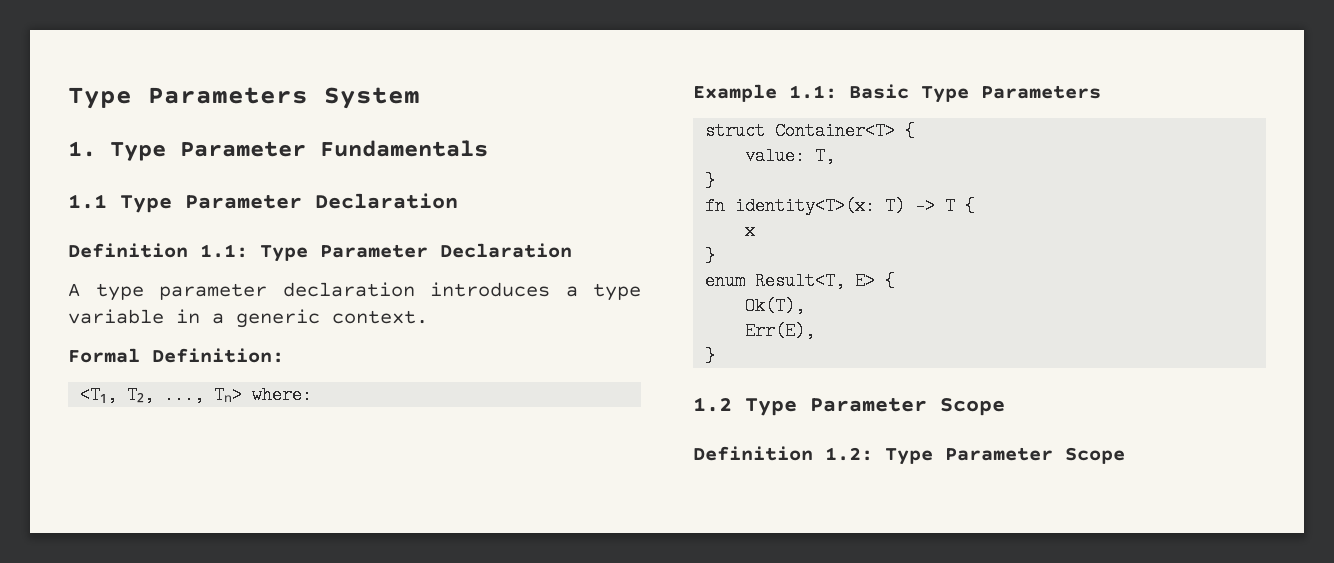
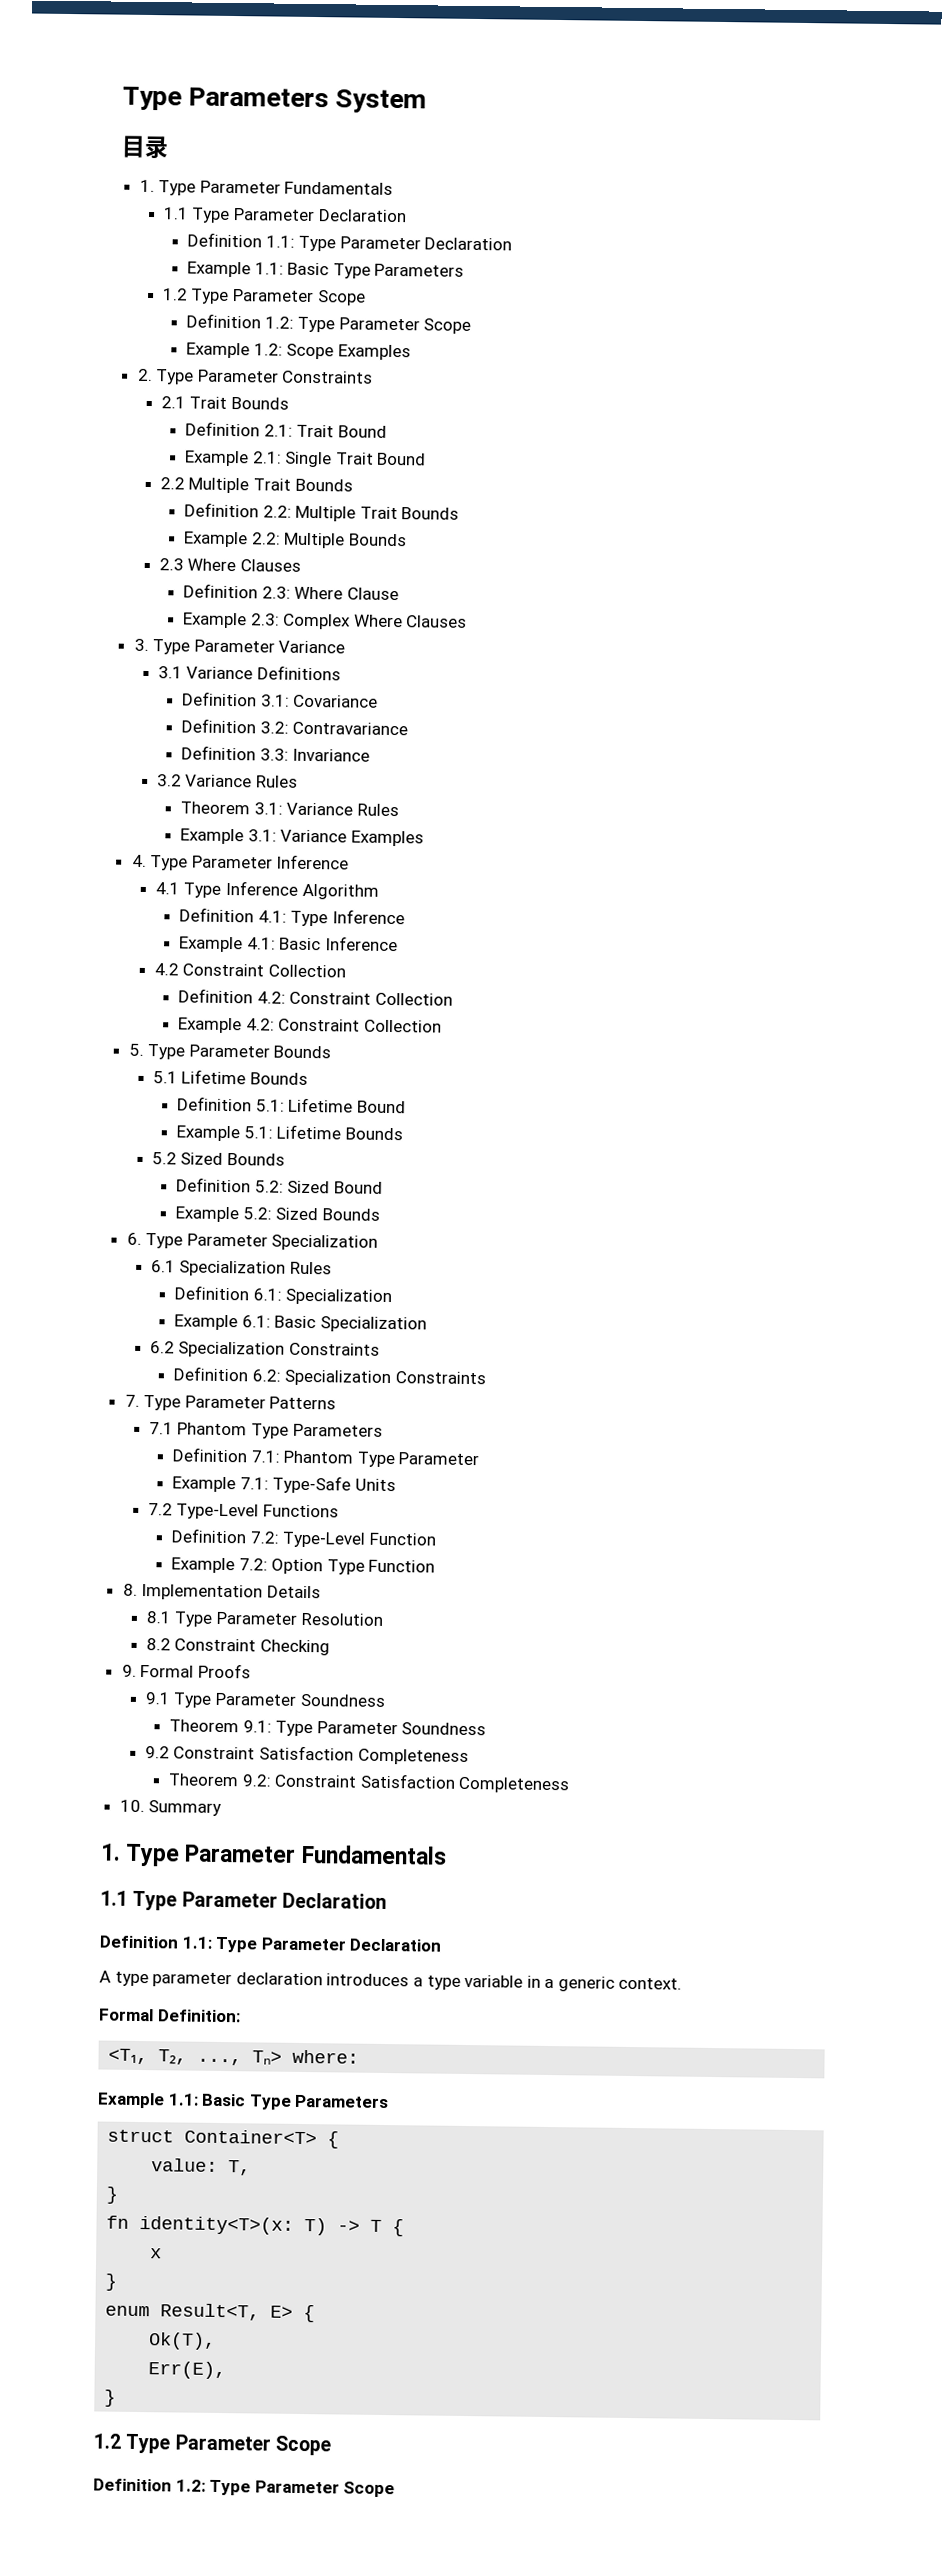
+ 目录
+ 1. Type Parameter Fundamentals
+ 1.1 Type Parameter Declaration
+ Definition 1.1: Type Parameter Declaration
+ Example 1.1: Basic Type Parameters
+ 1.2 Type Parameter Scope
+ Definition 1.2: Type Parameter Scope
+ Example 1.2: Scope Examples
+ 2. Type Parameter Constraints
+ 2.1 Trait Bounds
+ Definition 2.1: Trait Bound
+ Example 2.1: Single Trait Bound
+ 2.2 Multiple Trait Bounds
+ Definition 2.2: Multiple Trait Bounds
+ Example 2.2: Multiple Bounds
+ 2.3 Where Clauses
+ Definition 2.3: Where Clause
+ Example 2.3: Complex Where Clauses
+ 3. Type Parameter Variance
+ 3.1 Variance Definitions
+ Definition 3.1: Covariance
+ Definition 3.2: Contravariance
+ Definition 3.3: Invariance
+ 3.2 Variance Rules
+ Theorem 3.1: Variance Rules
+ Example 3.1: Variance Examples
+ 4. Type Parameter Inference
+ 4.1 Type Inference Algorithm
+ Definition 4.1: Type Inference
+ Example 4.1: Basic Inference
+ 4.2 Constraint Collection
+ Definition 4.2: Constraint Collection
+ Example 4.2: Constraint Collection
+ 5. Type Parameter Bounds
+ 5.1 Lifetime Bounds
+ Definition 5.1: Lifetime Bound
+ Example 5.1: Lifetime Bounds
+ 5.2 Sized Bounds
+ Definition 5.2: Sized Bound
+ Example 5.2: Sized Bounds
+ 6. Type Parameter Specialization
+ 6.1 Specialization Rules
+ Definition 6.1: Specialization
+ Example 6.1: Basic Specialization
+ 6.2 Specialization Constraints
+ Definition 6.2: Specialization Constraints
+ 7. Type Parameter Patterns
+ 7.1 Phantom Type Parameters
+ Definition 7.1: Phantom Type Parameter
+ Example 7.1: Type-Safe Units
+ 7.2 Type-Level Functions
+ Definition 7.2: Type-Level Function
+ Example 7.2: Option Type Function
+ 8. Implementation Details
+ 8.1 Type Parameter Resolution
+ 8.2 Constraint Checking
+ 9. Formal Proofs
+ 9.1 Type Parameter Soundness
+ Theorem 9.1: Type Parameter Soundness
+ 9.2 Constraint Satisfaction Completeness
+ Theorem 9.2: Constraint Satisfaction Completeness
+ 10. Summary

